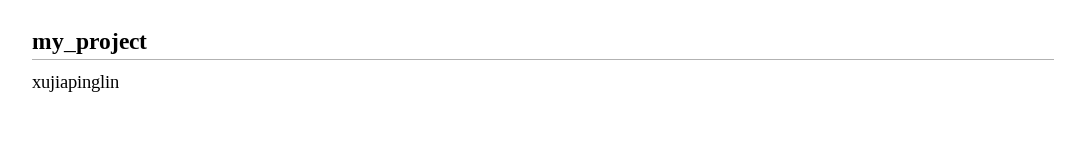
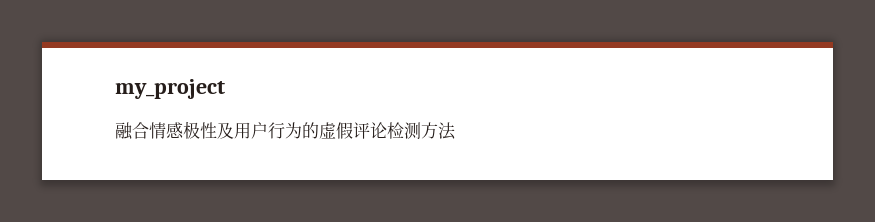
- xujiapinglin
+ 融合情感极性及用户行为的虚假评论检测方法

